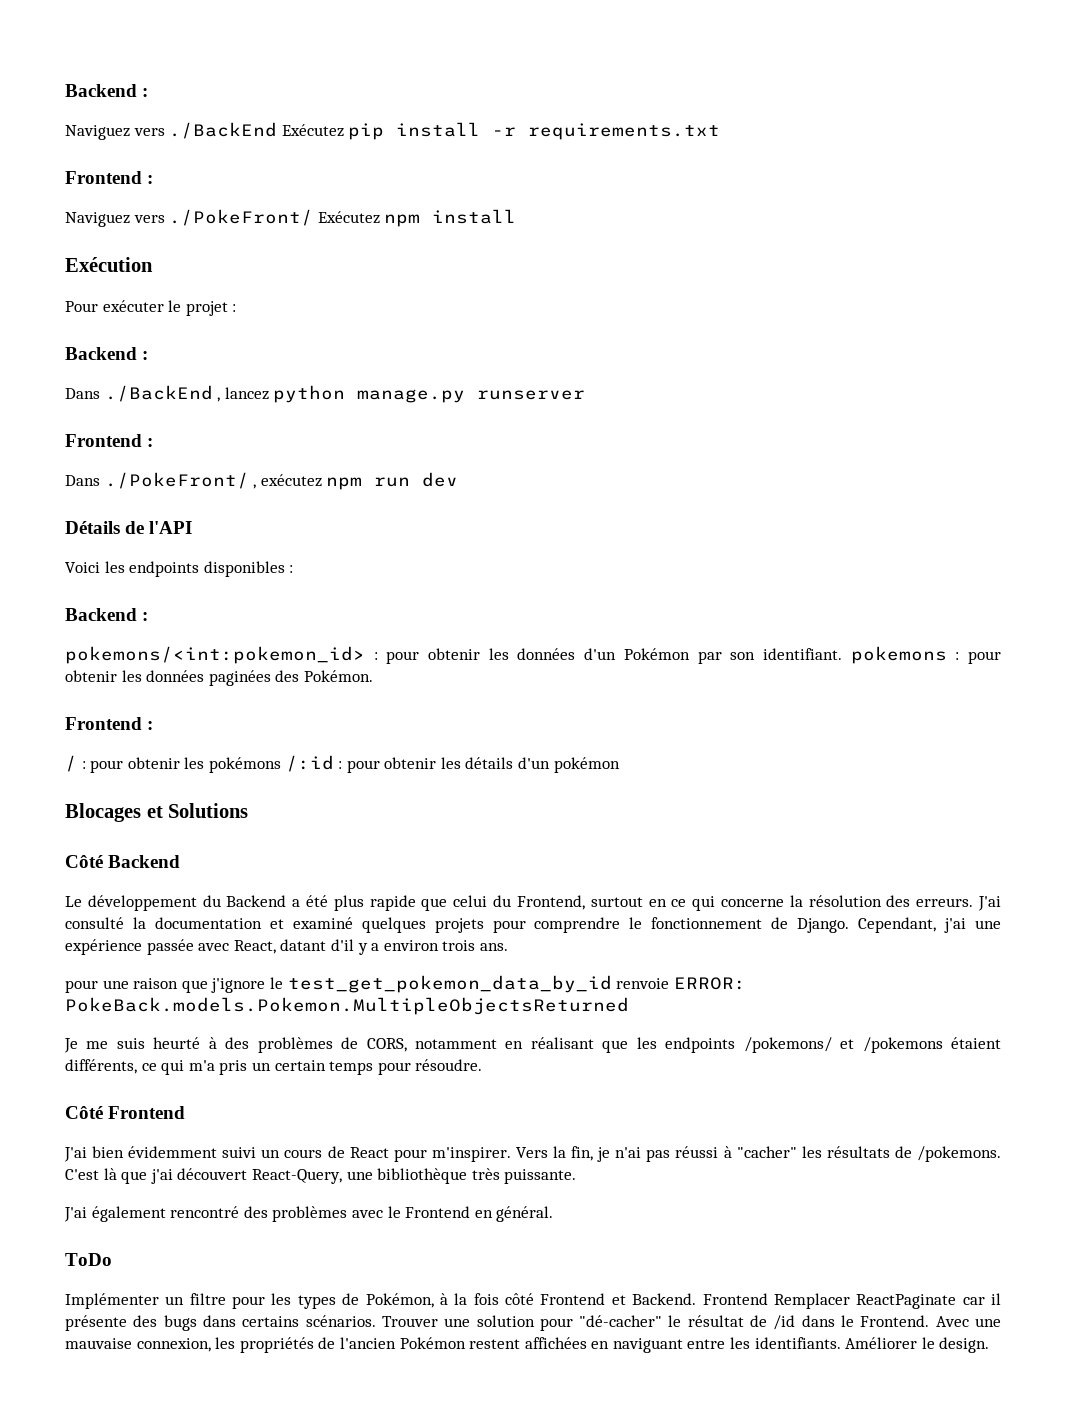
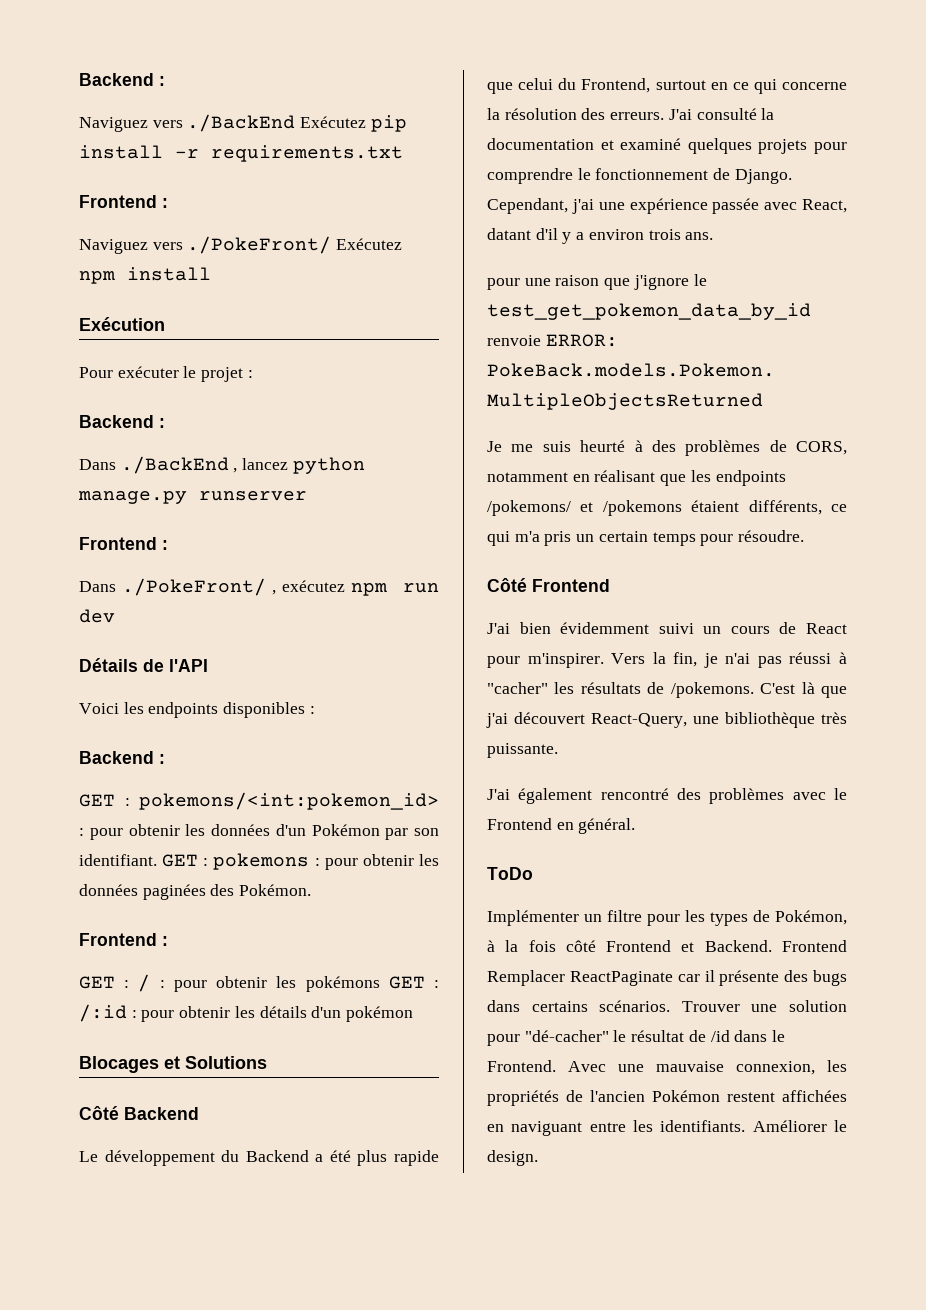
- pokemons/<int:pokemon_id> : pour obtenir les données d'un Pokémon par son identifiant. pokemons : pour obtenir les données paginées des Pokémon.
+ GET : pokemons/<int:pokemon_id> : pour obtenir les données d'un Pokémon par son identifiant. GET : pokemons : pour obtenir les données paginées des Pokémon.
- / : pour obtenir les pokémons /:id : pour obtenir les détails d'un pokémon
+ GET : / : pour obtenir les pokémons GET : /:id : pour obtenir les détails d'un pokémon

